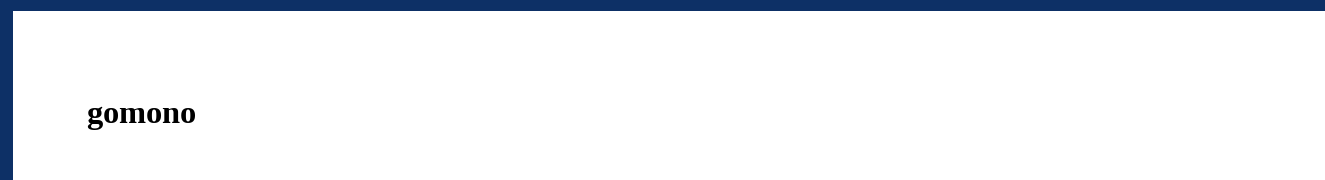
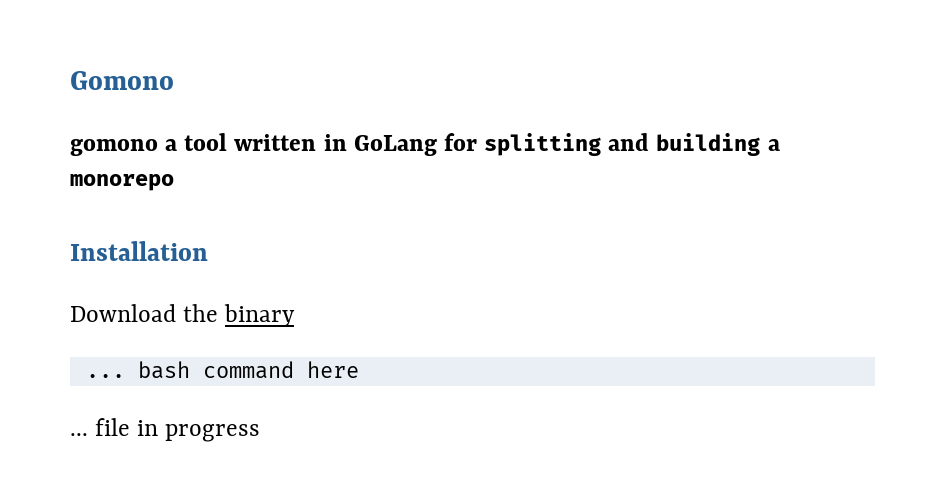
- gomono
+ Gomono
+ gomono a tool written in GoLang for splitting and building a monorepo
+ Installation
+ Download the binary
+ ... bash command here
+ ... file in progress

